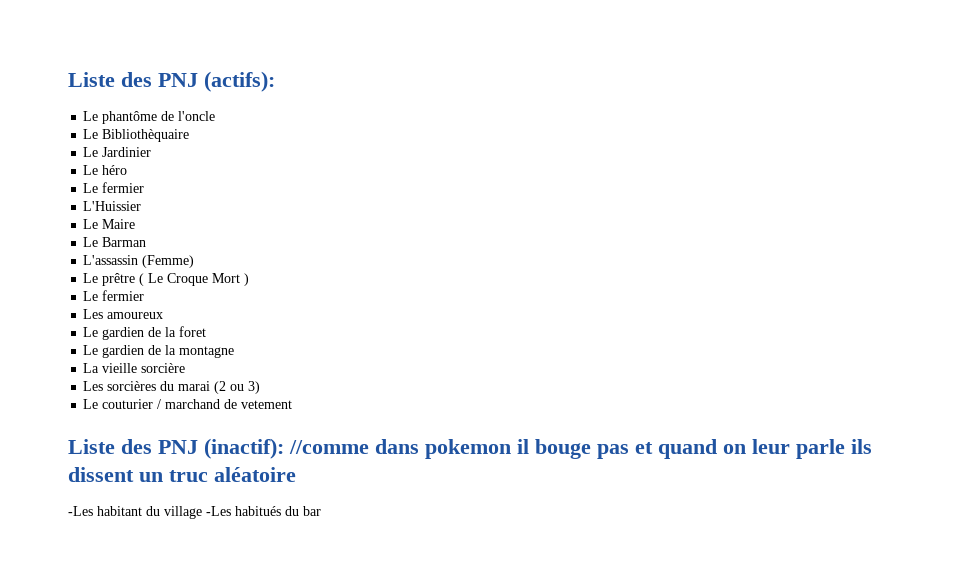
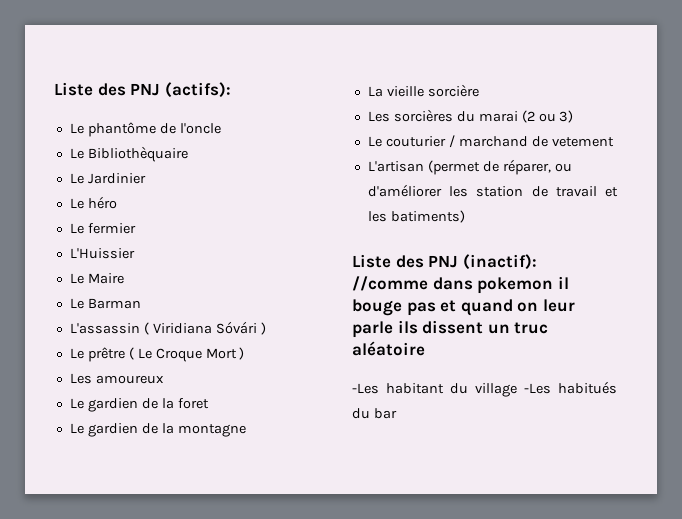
- L'assassin (Femme)
+ L'assassin ( Viridiana Sóvári )
  Le prêtre ( Le Croque Mort )
- Le fermier
+ L'artisan (permet de réparer, ou d'améliorer les station de travail et les batiments)

